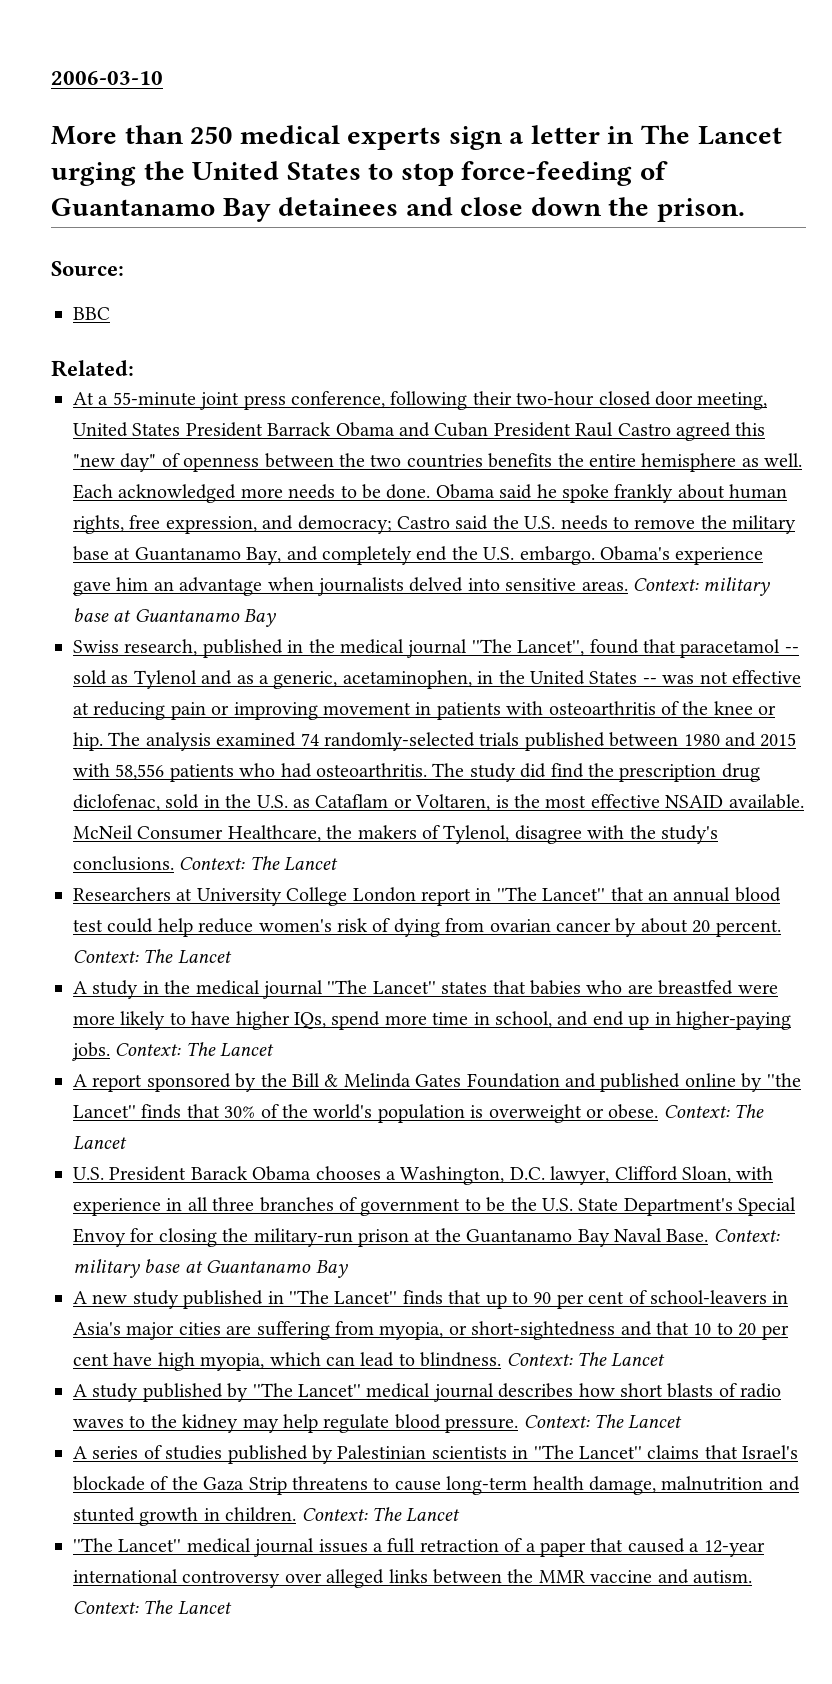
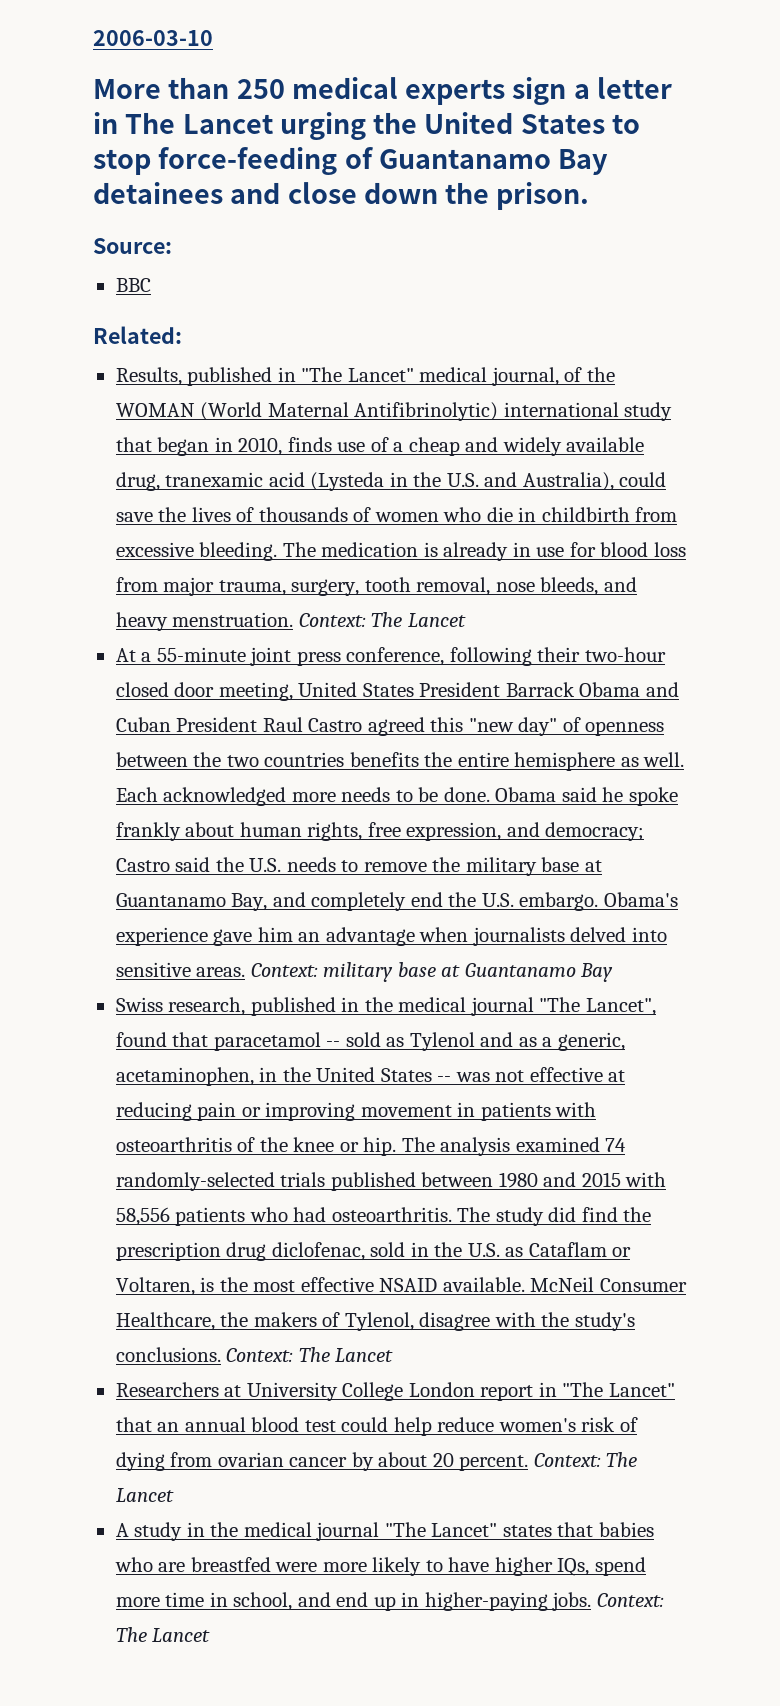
+ Results, published in "The Lancet" medical journal, of the WOMAN (World Maternal Antifibrinolytic) international study that began in 2010, finds use of a cheap and widely available drug, tranexamic acid (Lysteda in the U.S. and Australia), could save the lives of thousands of women who die in childbirth from excessive bleeding. The medication is already in use for blood loss from major trauma, surgery, tooth removal, nose bleeds, and heavy menstruation. Context: The Lancet
- Swiss research, published in the medical journal ''The Lancet'', found that paracetamol -- sold as Tylenol and as a generic, acetaminophen, in the United States -- was not effective at reducing pain or improving movement in patients with osteoarthritis of the knee or hip.
+ Swiss research, published in the medical journal "The Lancet", found that paracetamol -- sold as Tylenol and as a generic, acetaminophen, in the United States -- was not effective at reducing pain or improving movement in patients with osteoarthritis of the knee or hip.
- Researchers at University College London report in ''The Lancet'' that an annual blood test could help reduce women's risk of dying from ovarian cancer by about 20 percent.
+ Researchers at University College London report in "The Lancet" that an annual blood test could help reduce women's risk of dying from ovarian cancer by about 20 percent.
- A study in the medical journal ''The Lancet'' states that babies who are breastfed were more likely to have higher IQs, spend more time in school, and end up in higher-paying jobs.
+ A study in the medical journal "The Lancet" states that babies who are breastfed were more likely to have higher IQs, spend more time in school, and end up in higher-paying jobs.
- A report sponsored by the Bill & Melinda Gates Foundation and published online by ''the Lancet'' finds that 30% of the world's population is overweight or obese. Context: The Lancet
- U.S. President Barack Obama chooses a Washington, D.C. lawyer, Clifford Sloan, with experience in all three branches of government to be the U.S. State Department's Special Envoy for closing the military-run prison at the Guantanamo Bay Naval Base. Context: military base at Guantanamo Bay
- A new study published in ''The Lancet'' finds that up to 90 per cent of school-leavers in Asia's major cities are suffering from myopia, or short-sightedness and that 10 to 20 per cent have high myopia, which can lead to blindness. Context: The Lancet
- A study published by ''The Lancet'' medical journal describes how short blasts of radio waves to the kidney may help regulate blood pressure. Context: The Lancet
- A series of studies published by Palestinian scientists in ''The Lancet'' claims that Israel's blockade of the Gaza Strip threatens to cause long-term health damage, malnutrition and stunted growth in children. Context: The Lancet
- ''The Lancet'' medical journal issues a full retraction of a paper that caused a 12-year international controversy over alleged links between the MMR vaccine and autism. Context: The Lancet

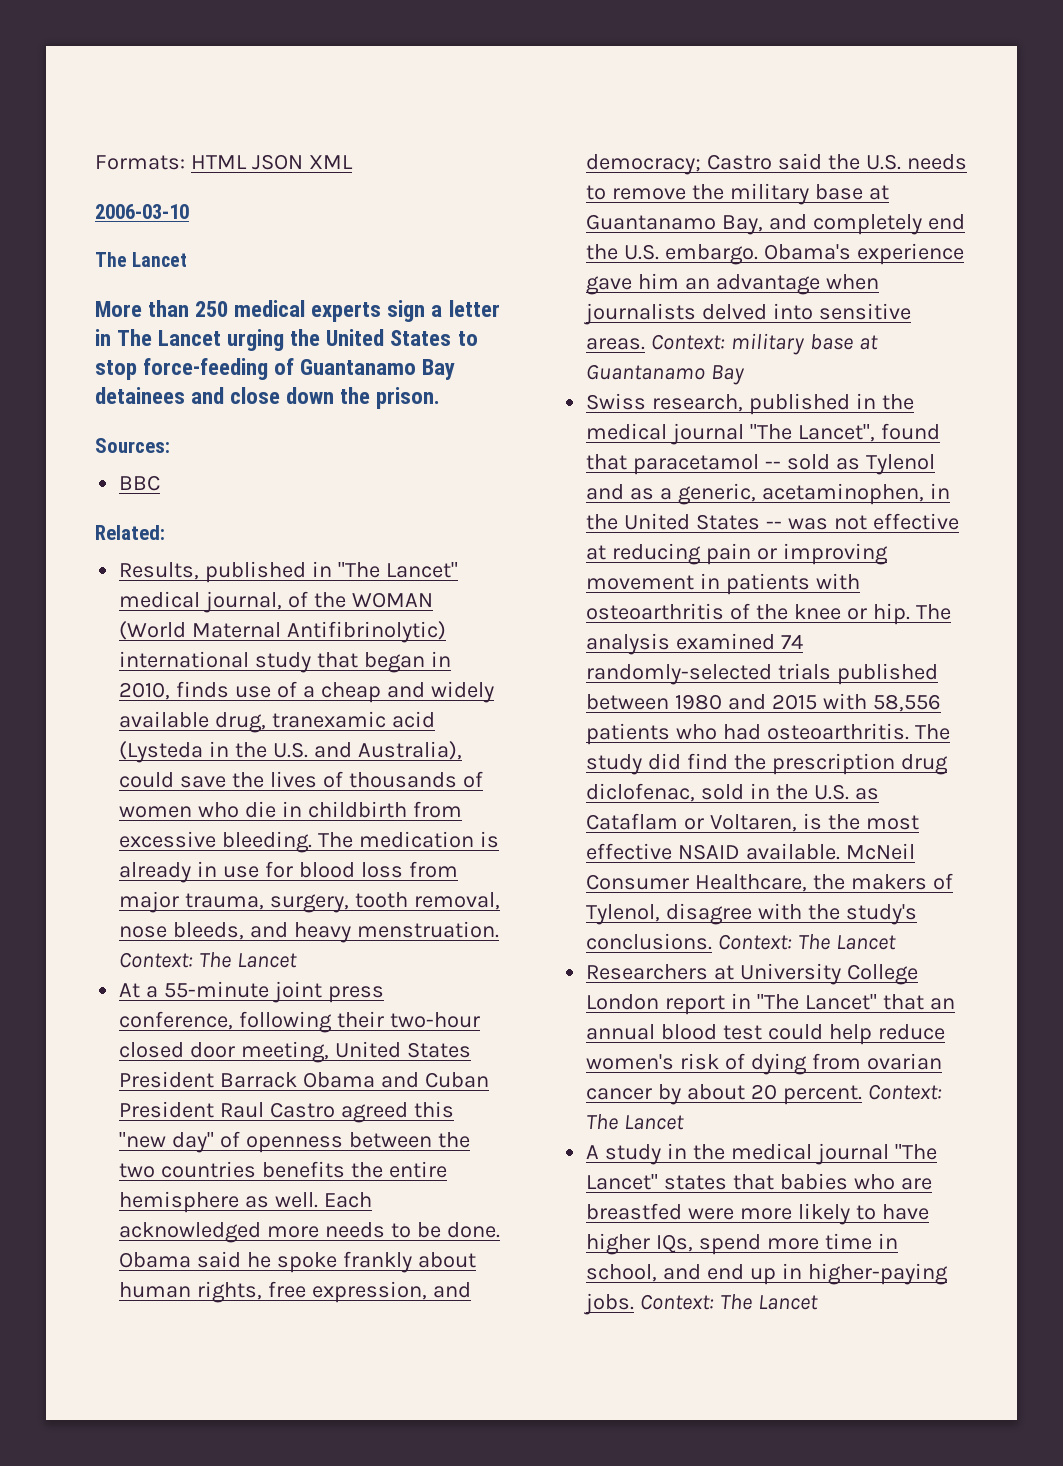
+ Formats: HTML JSON XML
  2006-03-10
+ The Lancet
- Source:
+ Sources:

